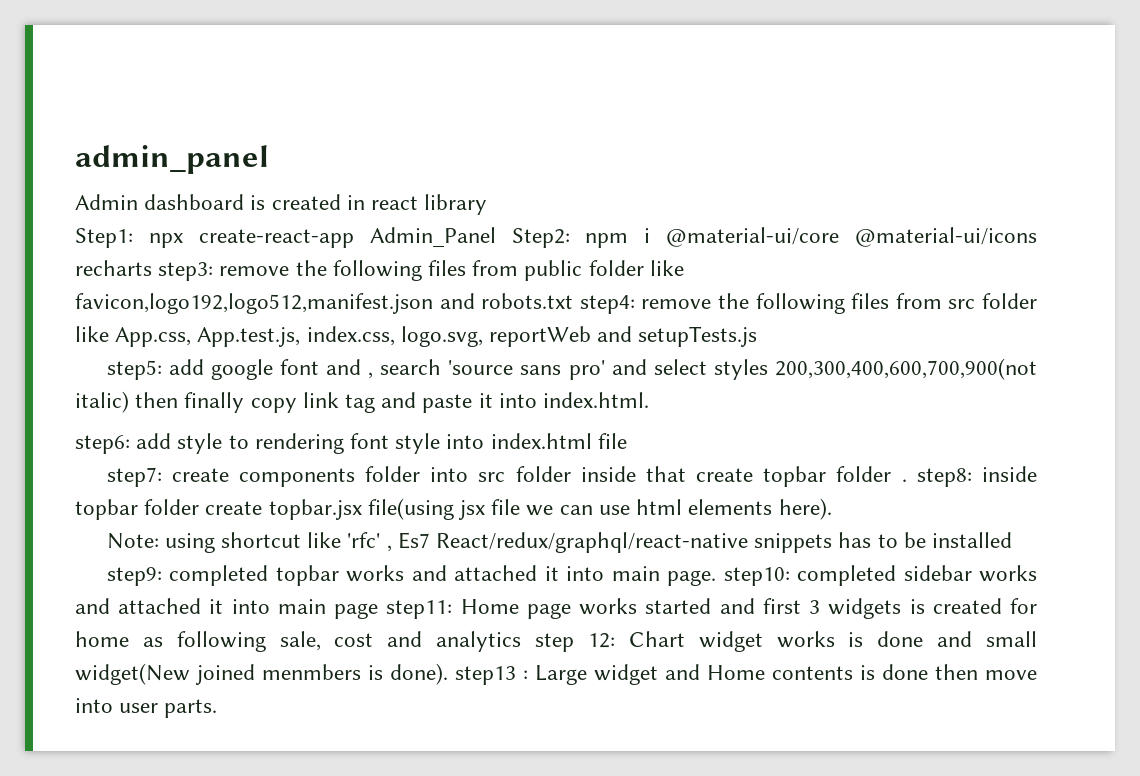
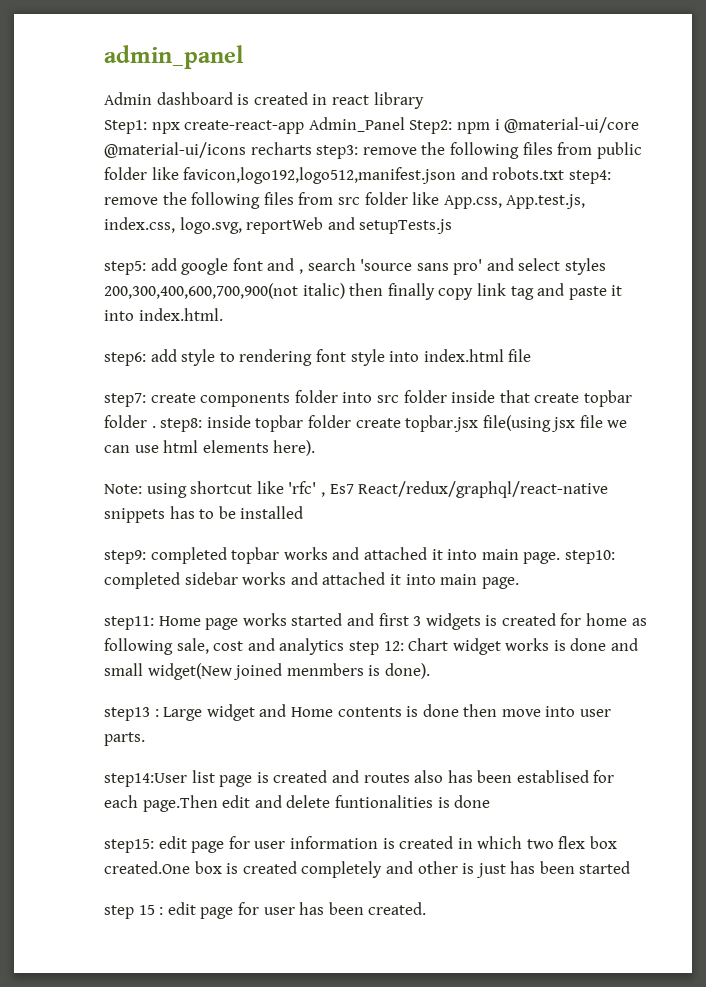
- completed sidebar works and attached it into main page step11:
+ completed sidebar works and attached it into main page.
+ step11:
- Chart widget works is done and small widget(New joined menmbers is done). step13 :
+ Chart widget works is done and small widget(New joined menmbers is done).
+ step13 :
+ step14:User list page is created and routes also has been establised for each page.Then edit and delete funtionalities is done
+ step15: edit page for user information is created in which two flex box created.One box is created completely and other is just has been started
+ step 15 : edit page for user has been created.

